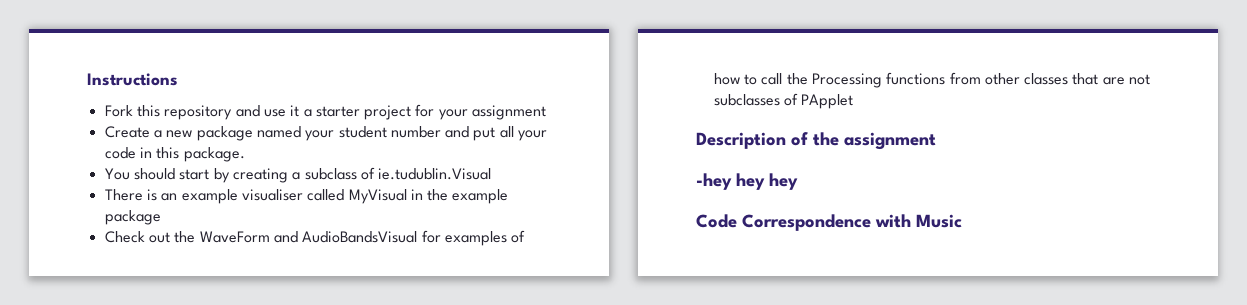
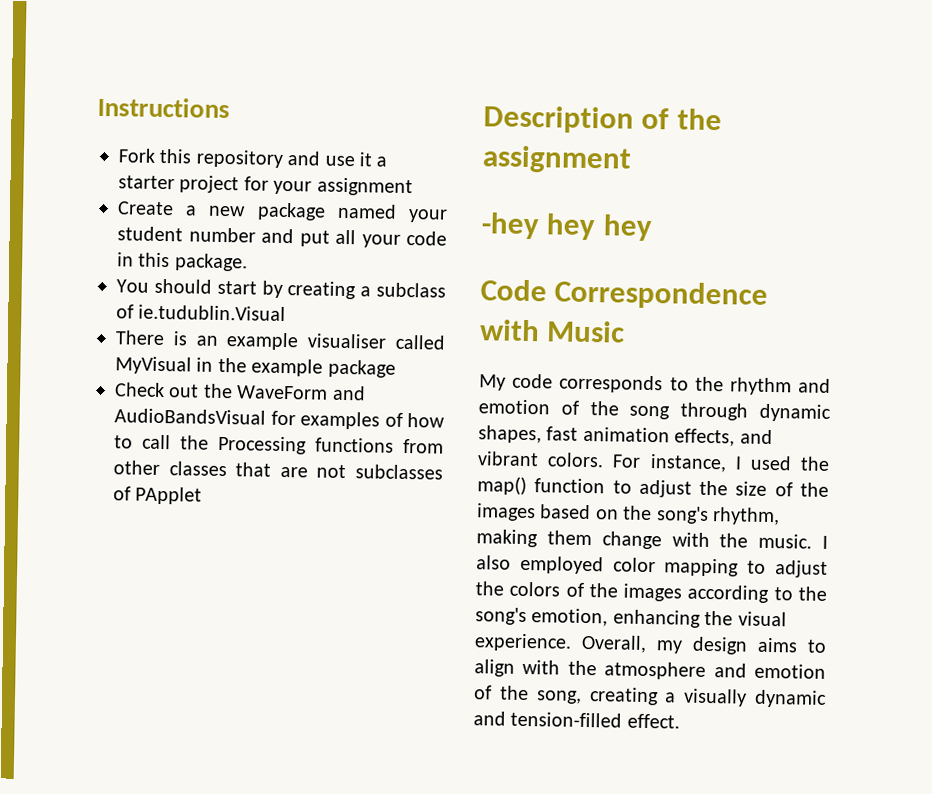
+ My code corresponds to the rhythm and emotion of the song through dynamic shapes, fast animation effects, and vibrant colors. For instance, I used the map() function to adjust the size of the images based on the song's rhythm, making them change with the music. I also employed color mapping to adjust the colors of the images according to the song's emotion, enhancing the visual experience. Overall, my design aims to align with the atmosphere and emotion of the song, creating a visually dynamic and tension-filled effect.

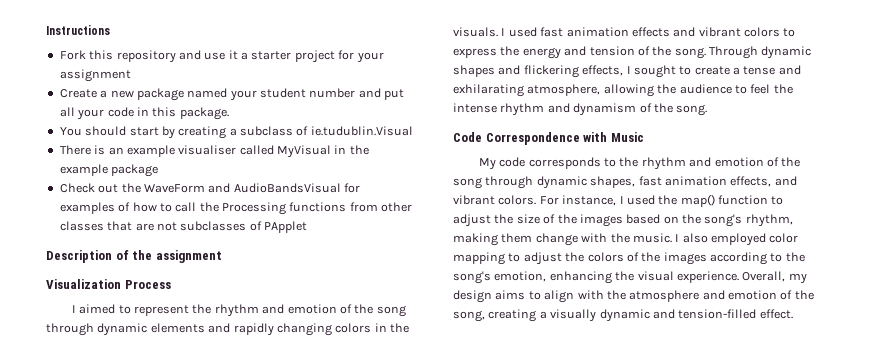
- -hey hey hey
+ Visualization Process
+ I aimed to represent the rhythm and emotion of the song through dynamic elements and rapidly changing colors in the visuals. I used fast animation effects and vibrant colors to express the energy and tension of the song. Through dynamic shapes and flickering effects, I sought to create a tense and exhilarating atmosphere, allowing the audience to feel the intense rhythm and dynamism of the song.

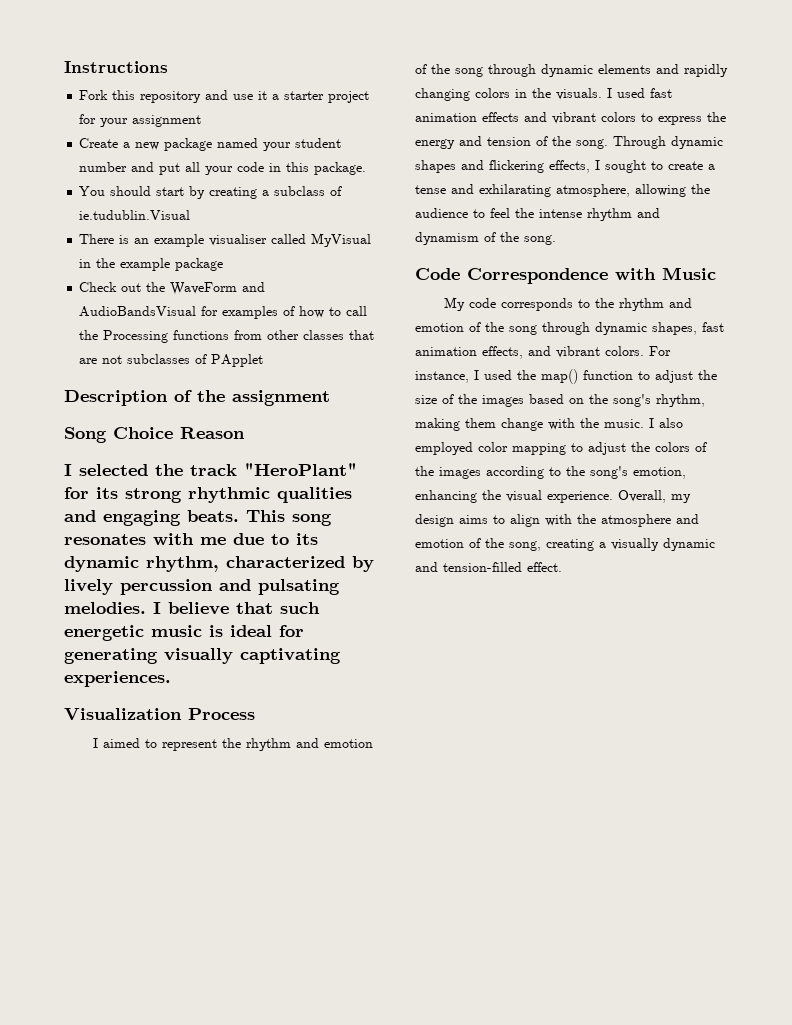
+ Song Choice Reason
+ I selected the track "HeroPlant" for its strong rhythmic qualities and engaging beats. This song resonates with me due to its dynamic rhythm, characterized by lively percussion and pulsating melodies. I believe that such energetic music is ideal for generating visually captivating experiences.

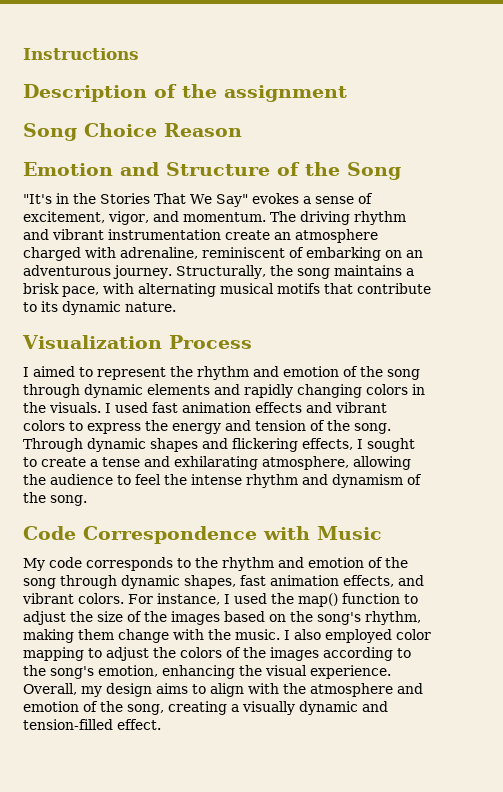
- Fork this repository and use it a starter project for your assignment
- Create a new package named your student number and put all your code in this package.
- You should start by creating a subclass of ie.tudublin.Visual
- There is an example visualiser called MyVisual in the example package
- Check out the WaveForm and AudioBandsVisual for examples of how to call the Processing functions from other classes that are not subclasses of PApplet
- I selected the track "HeroPlant" for its strong rhythmic qualities and engaging beats. This song resonates with me due to its dynamic rhythm, characterized by lively percussion and pulsating melodies. I believe that such energetic music is ideal for generating visually captivating experiences.
+ Emotion and Structure of the Song
+ "It's in the Stories That We Say" evokes a sense of excitement, vigor, and momentum. The driving rhythm and vibrant instrumentation create an atmosphere charged with adrenaline, reminiscent of embarking on an adventurous journey. Structurally, the song maintains a brisk pace, with alternating musical motifs that contribute to its dynamic nature.

